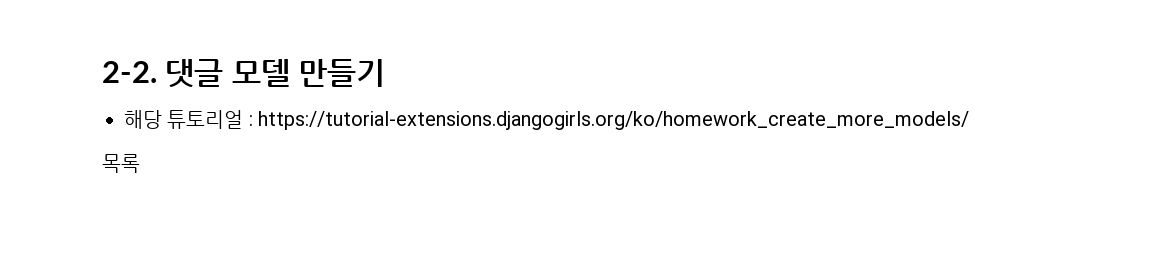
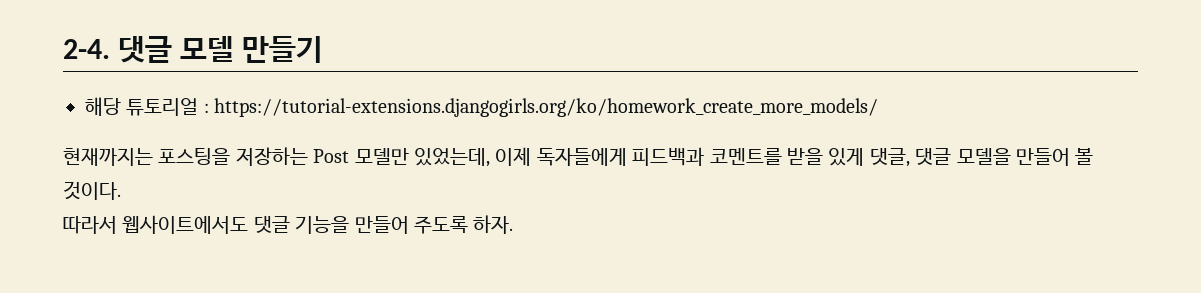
- 2-2.
+ 2-4.
- 목록
+ 현재까지는 포스팅을 저장하는 Post 모델만 있었는데, 이제 독자들에게 피드백과 코멘트를 받을 있게 댓글, 댓글 모델을 만들어 볼 것이다.
+ 따라서 웹사이트에서도 댓글 기능을 만들어 주도록 하자.

